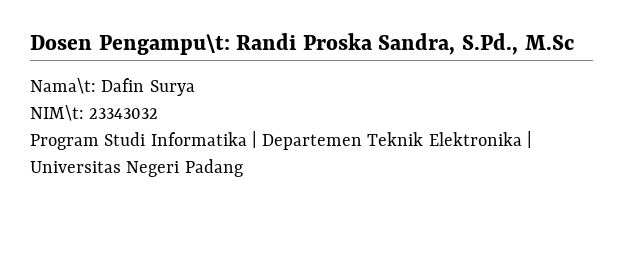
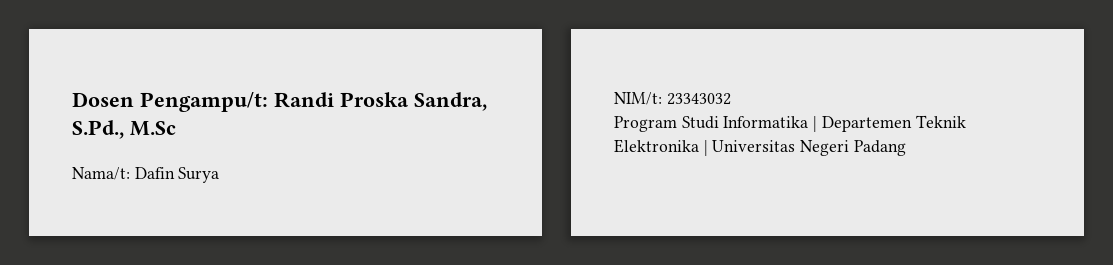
- Dosen Pengampu\t: Randi Proska Sandra, S.Pd., M.Sc
+ Dosen Pengampu/t: Randi Proska Sandra, S.Pd., M.Sc
- Nama\t: Dafin Surya
+ Nama/t: Dafin Surya
- NIM\t: 23343032
+ NIM/t: 23343032

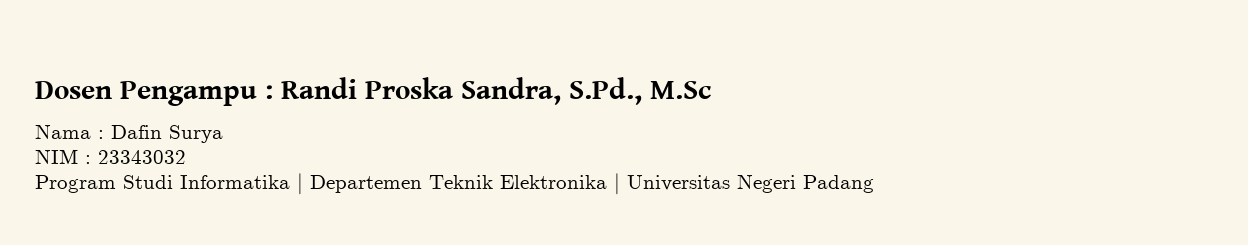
- Dosen Pengampu/t: Randi Proska Sandra, S.Pd., M.Sc
+ Dosen Pengampu : Randi Proska Sandra, S.Pd., M.Sc
- Nama/t: Dafin Surya
+ Nama : Dafin Surya
- NIM/t: 23343032
+ NIM : 23343032

